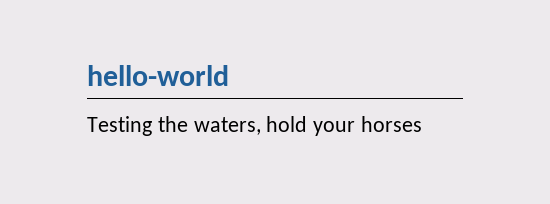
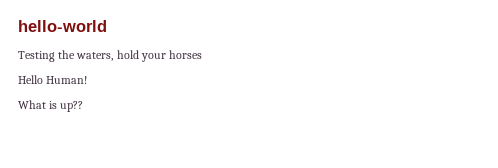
+ Hello Human!
+ What is up??

